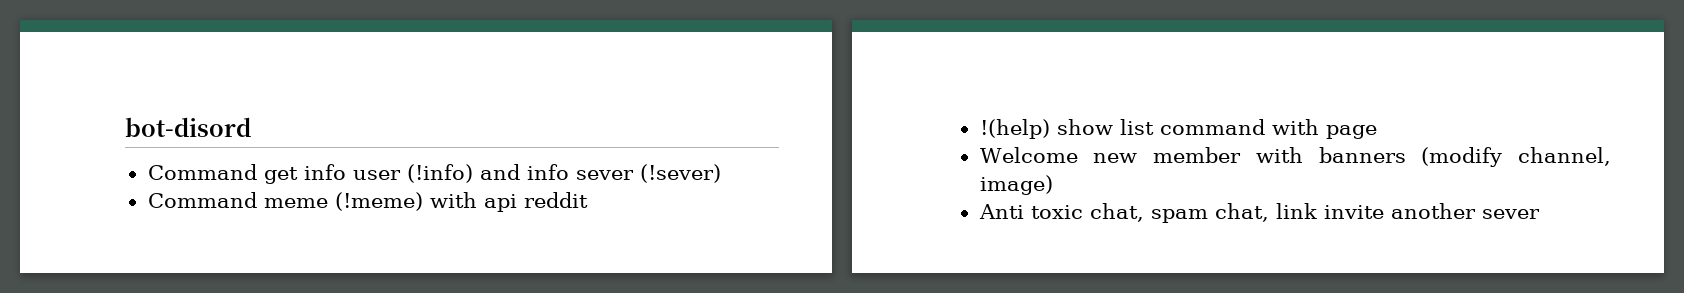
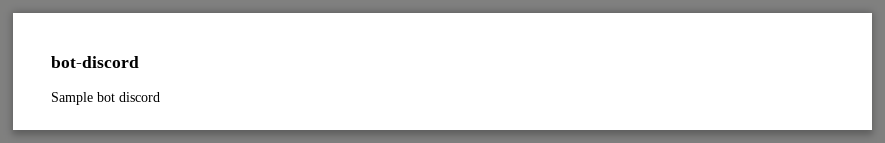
- bot-disord
- Command get info user (!info) and info sever (!sever)
- Command meme (!meme) with api reddit
- !(help) show list command with page
- Welcome new member with banners (modify channel, image)
- Anti toxic chat, spam chat, link invite another sever
+ bot-discord
+ Sample bot discord

